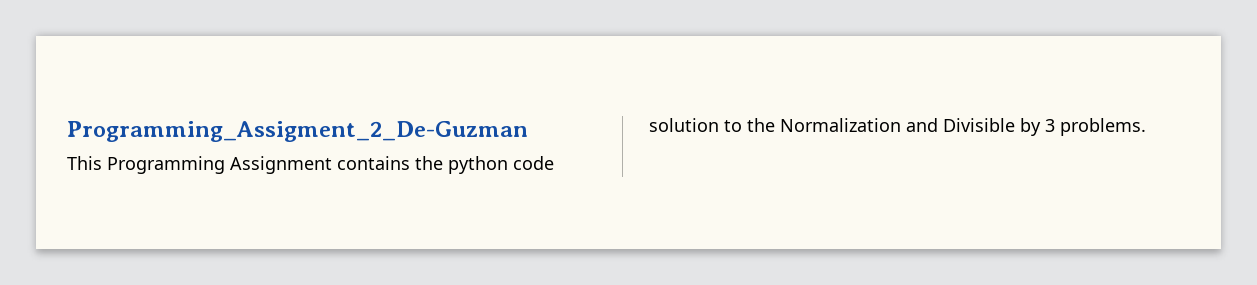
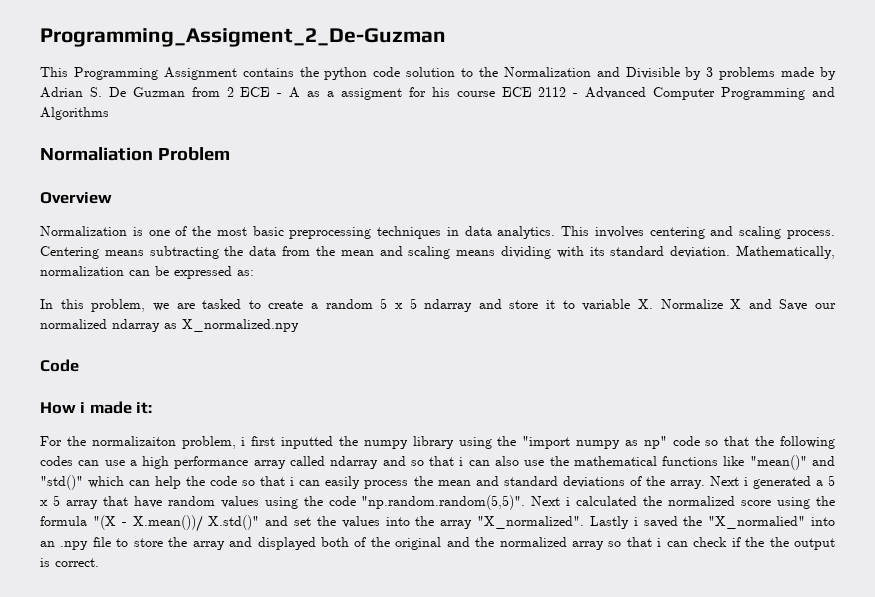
- This Programming Assignment contains the python code solution to the Normalization and Divisible by 3 problems.
+ This Programming Assignment contains the python code solution to the Normalization and Divisible by 3 problems made by Adrian S. De Guzman from 2 ECE - A as a assigment for his course ECE 2112 - Advanced Computer Programming and Algorithms
+ Normaliation Problem
+ Overview
+ Normalization is one of the most basic preprocessing techniques in data analytics. This involves centering and scaling process. Centering means subtracting the data from the mean and scaling means dividing with its standard deviation. Mathematically, normalization can be expressed as:
+ In this problem, we are tasked to create a random 5 x 5 ndarray and store it to variable X. Normalize X and Save our normalized ndarray as X_normalized.npy
+ Code
+ How i made it:
+ For the normalizaiton problem, i first inputted the numpy library using the "import numpy as np" code so that the following codes can use a high performance array called ndarray and so that i can also use the mathematical functions like "mean()" and "std()" which can help the code so that i can easily process the mean and standard deviations of the array. Next i generated a 5 x 5 array that have random values using the code "np.random.random(5,5)". Next i calculated the normalized score using the formula "(X - X.mean())/ X.std()" and set the values into the array "X_normalized". Lastly i saved the "X_normalied" into an .npy file to store the array and displayed both of the original and the normalized array so that i can check if the the output is correct.

